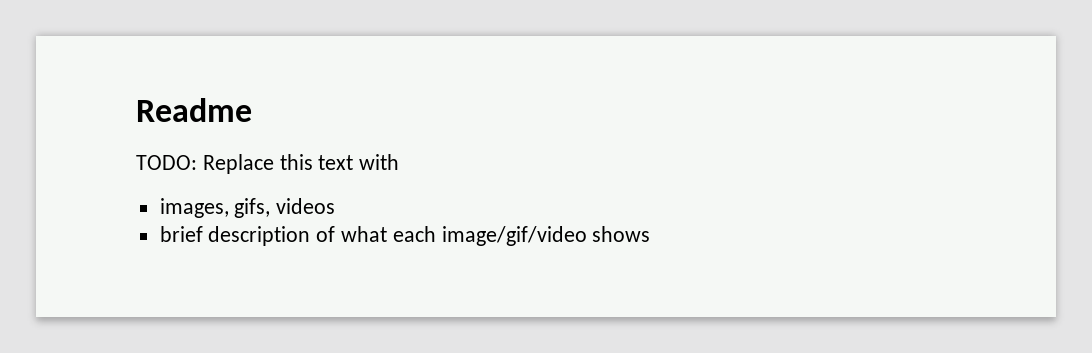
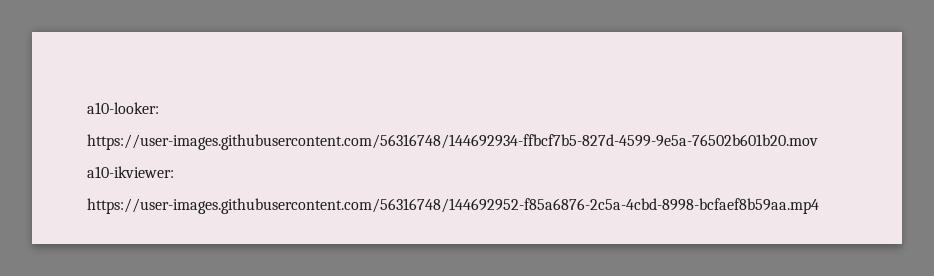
- Readme
- TODO: Replace this text with
- images, gifs, videos
- brief description of what each image/gif/video shows
+ a10-looker:
+ https://user-images.githubusercontent.com/56316748/144692934-ffbcf7b5-827d-4599-9e5a-76502b601b20.mov
+ a10-ikviewer:
+ https://user-images.githubusercontent.com/56316748/144692952-f85a6876-2c5a-4cbd-8998-bcfaef8b59aa.mp4

